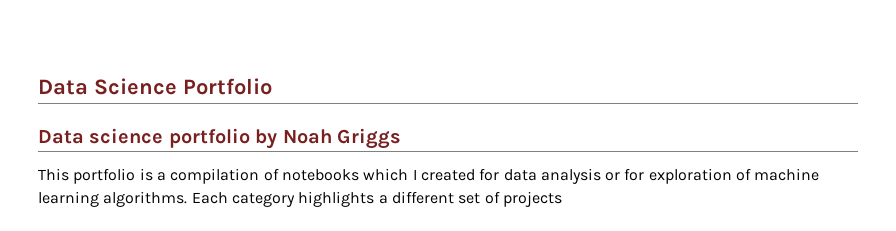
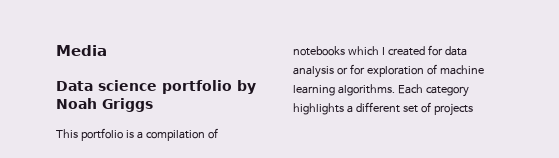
- Data Science Portfolio
+ Media

